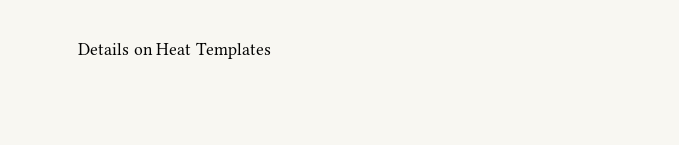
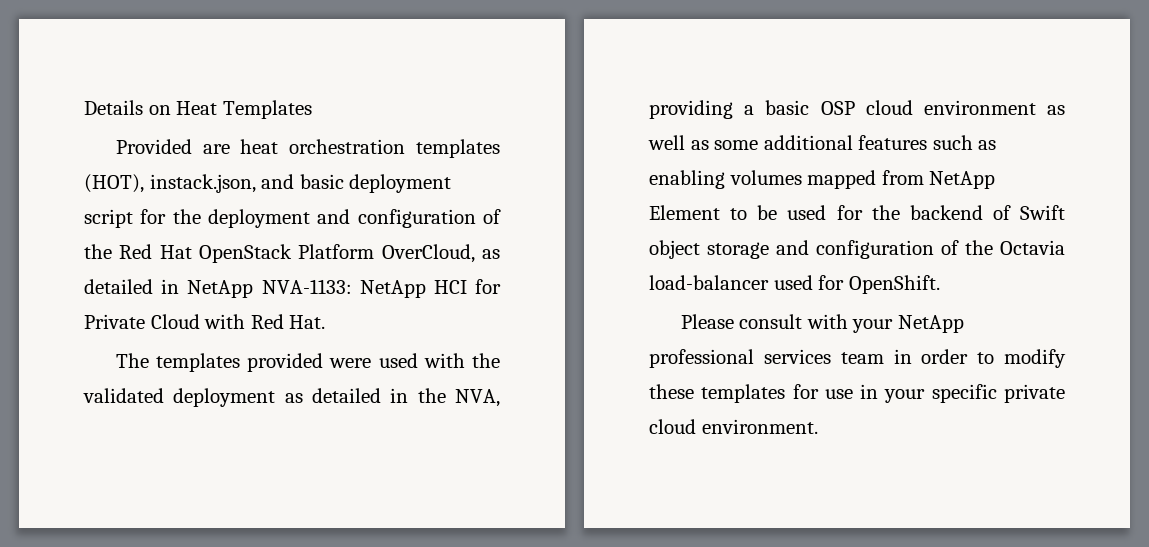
+ Provided are heat orchestration templates (HOT), instack.json, and basic deployment script for the deployment and configuration of the Red Hat OpenStack Platform OverCloud, as detailed in NetApp NVA-1133: NetApp HCI for Private Cloud with Red Hat.
+ The templates provided were used with the validated deployment as detailed in the NVA, providing a basic OSP cloud environment as well as some additional features such as enabling volumes mapped from NetApp Element to be used for the backend of Swift object storage and configuration of the Octavia load-balancer used for OpenShift.
+ Please consult with your NetApp professional services team in order to modify these templates for use in your specific private cloud environment.

